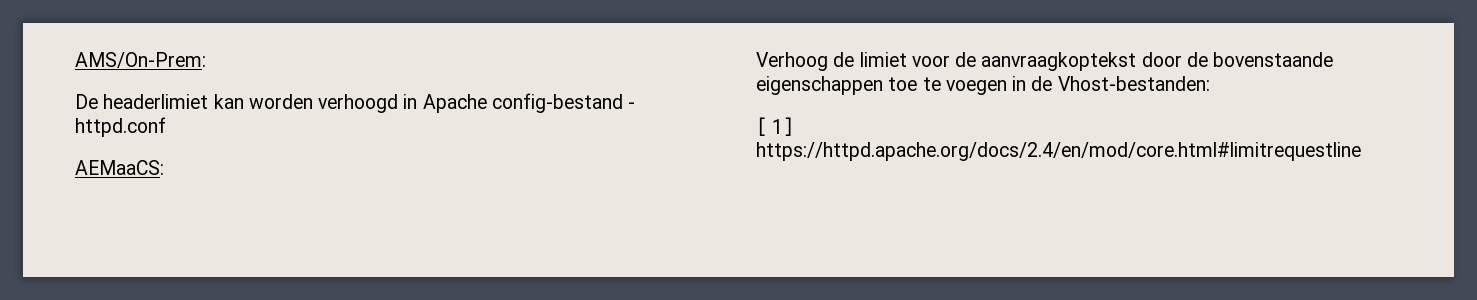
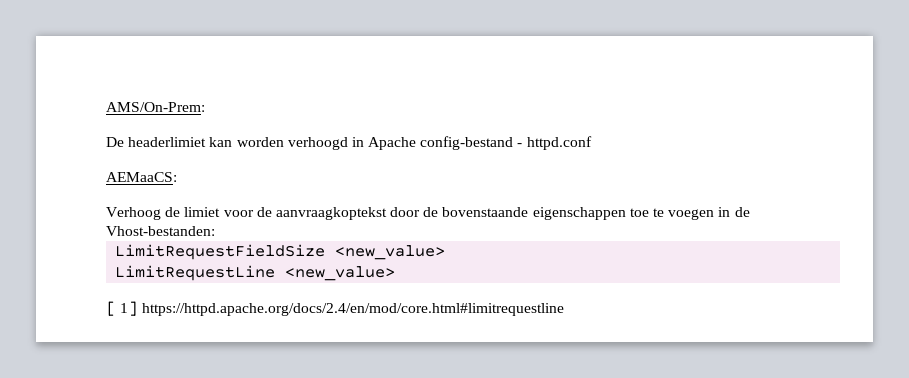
+ LimitRequestFieldSize <new_value>
+ LimitRequestLine <new_value>

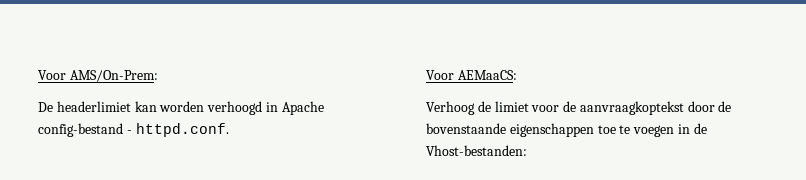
- AMS/On-Prem:
+ Voor AMS/On-Prem:
- De headerlimiet kan worden verhoogd in Apache config-bestand - httpd.conf
- AEMaaCS:
+ De headerlimiet kan worden verhoogd in Apache config-bestand - httpd.conf.
+ Voor AEMaaCS:
- LimitRequestFieldSize <new_value>
- LimitRequestLine <new_value>
- [ 1] https://httpd.apache.org/docs/2.4/en/mod/core.html#limitrequestline

